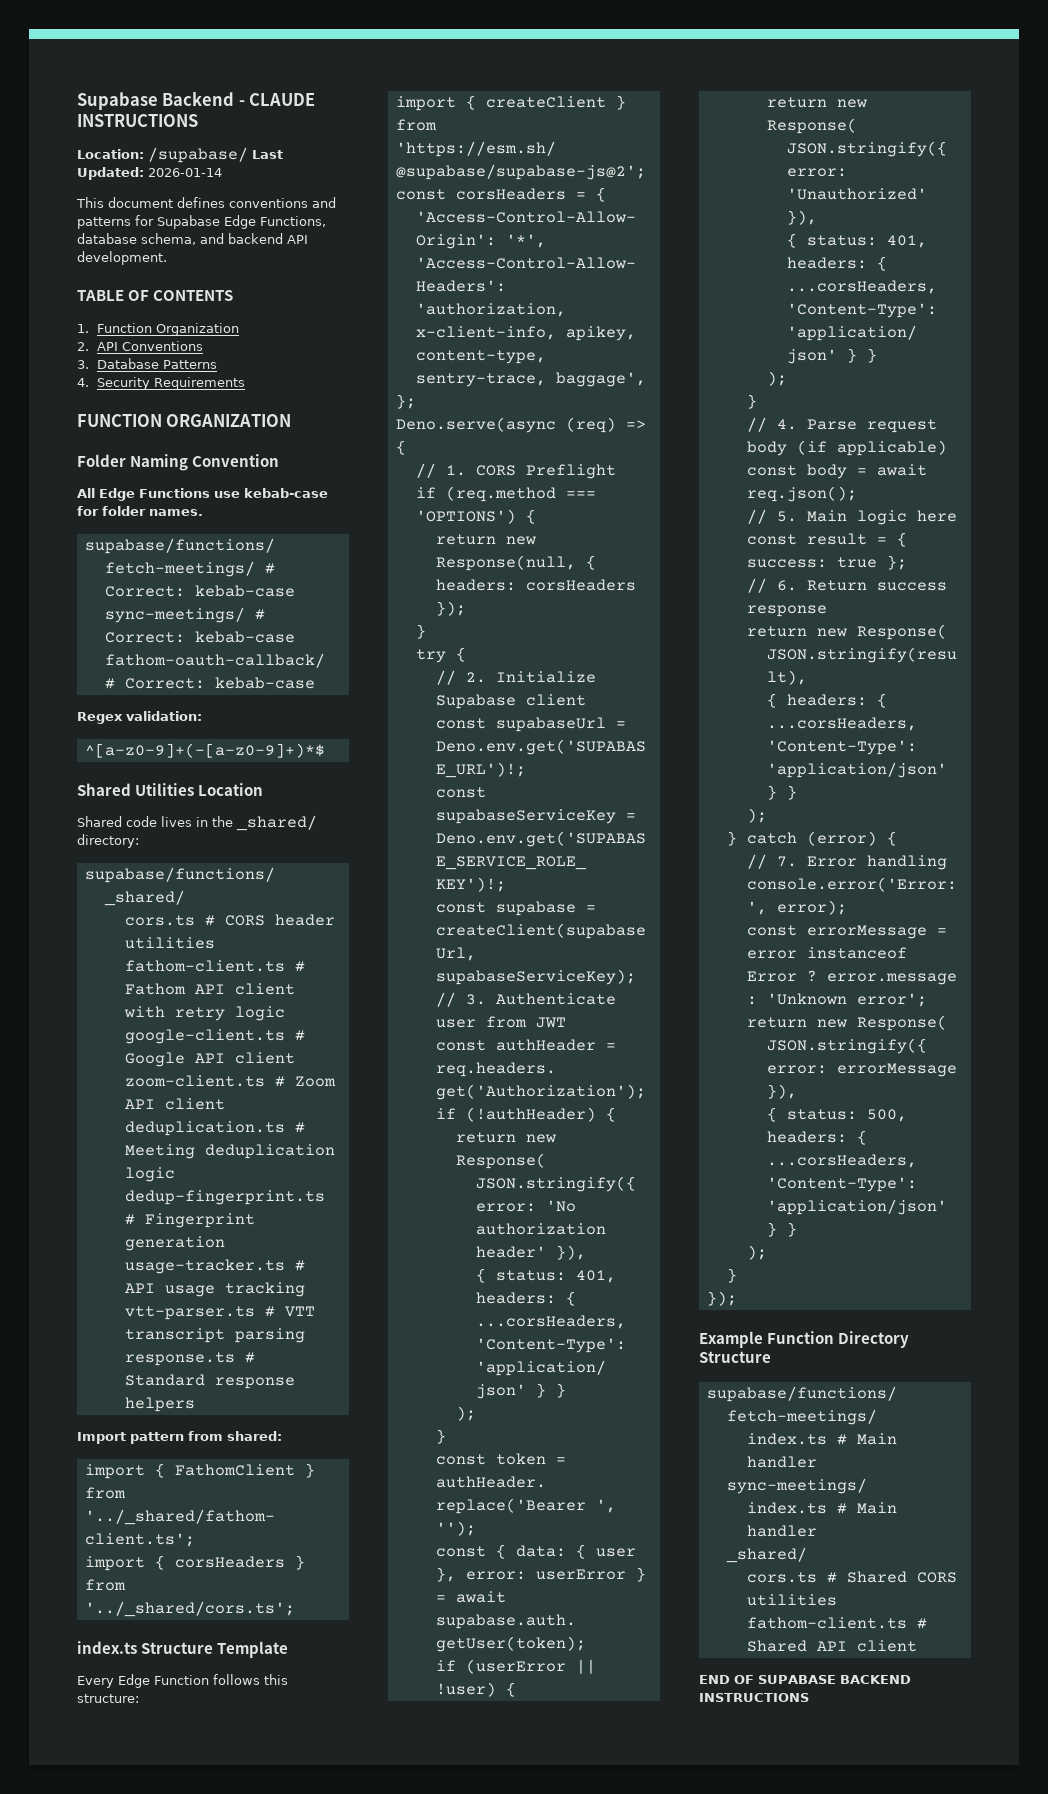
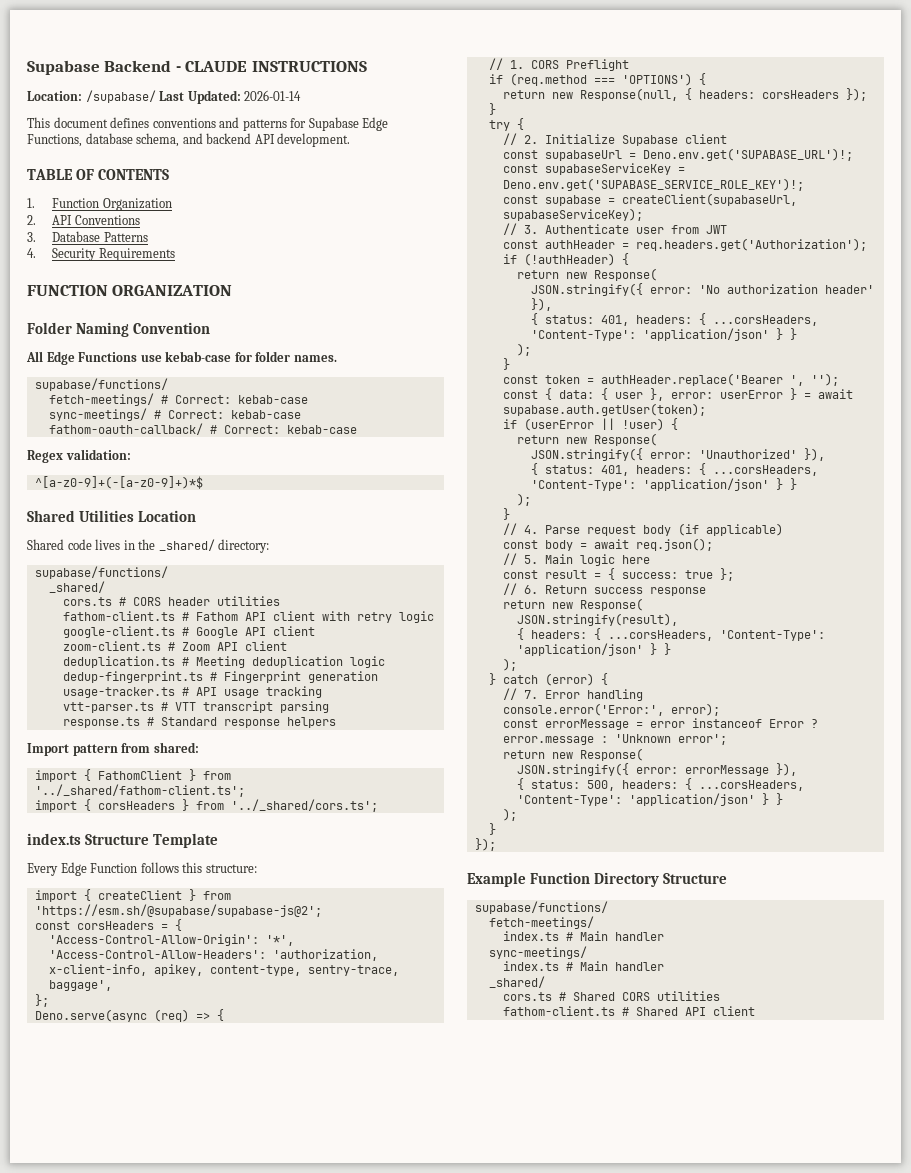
- END OF SUPABASE BACKEND INSTRUCTIONS

